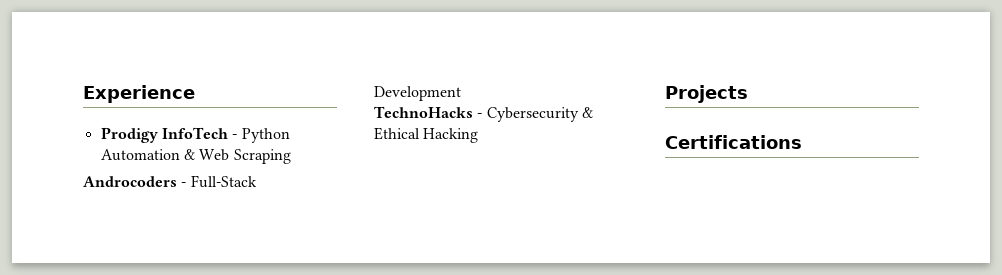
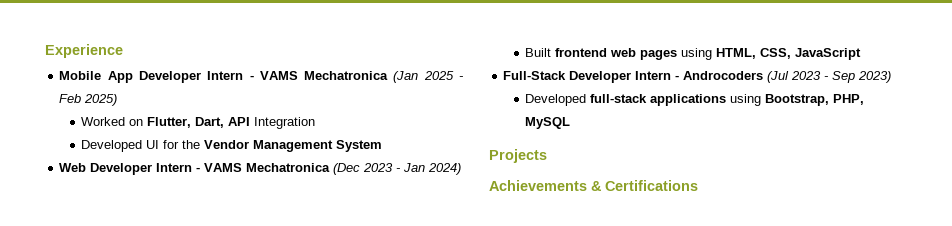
- Prodigy InfoTech - Python Automation & Web Scraping
- Androcoders - Full-Stack Development
- TechnoHacks - Cybersecurity & Ethical Hacking
+ Mobile App Developer Intern - VAMS Mechatronica (Jan 2025 - Feb 2025)
+ Worked on Flutter, Dart, API Integration
+ Developed UI for the Vendor Management System
+ Web Developer Intern - VAMS Mechatronica (Dec 2023 - Jan 2024)
+ Built frontend web pages using HTML, CSS, JavaScript
+ Full-Stack Developer Intern - Androcoders (Jul 2023 - Sep 2023)
+ Developed full-stack applications using Bootstrap, PHP, MySQL
- Certifications
+ Achievements & Certifications

